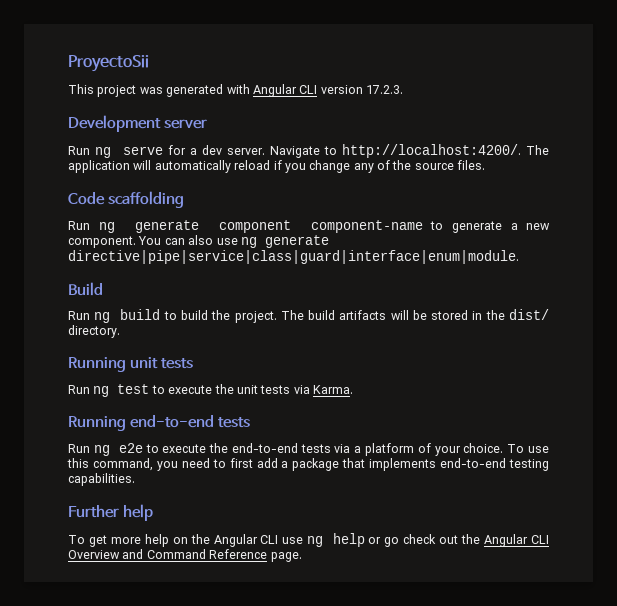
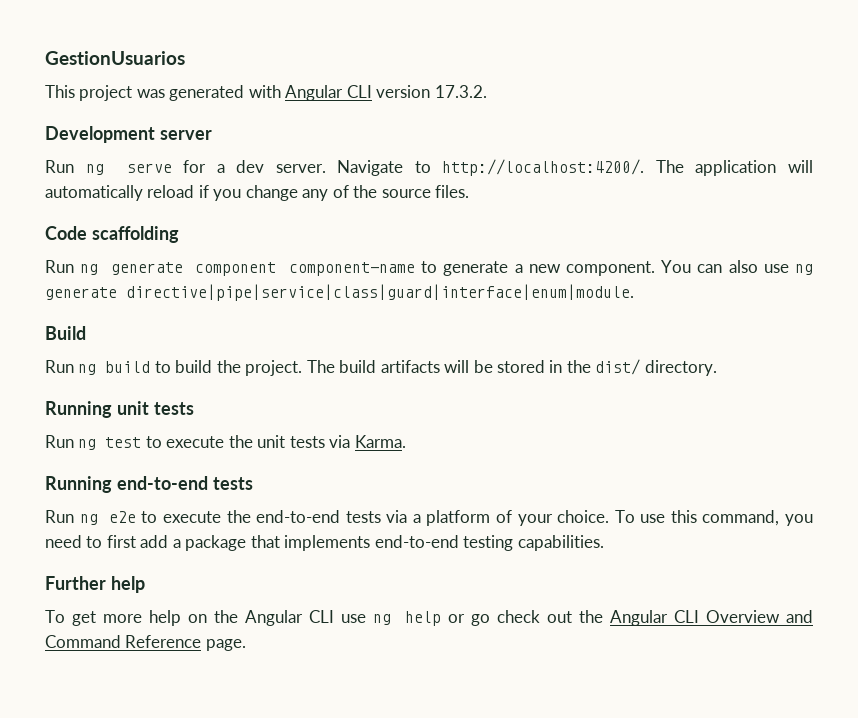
- ProyectoSii
+ GestionUsuarios
- This project was generated with Angular CLI version 17.2.3.
+ This project was generated with Angular CLI version 17.3.2.

